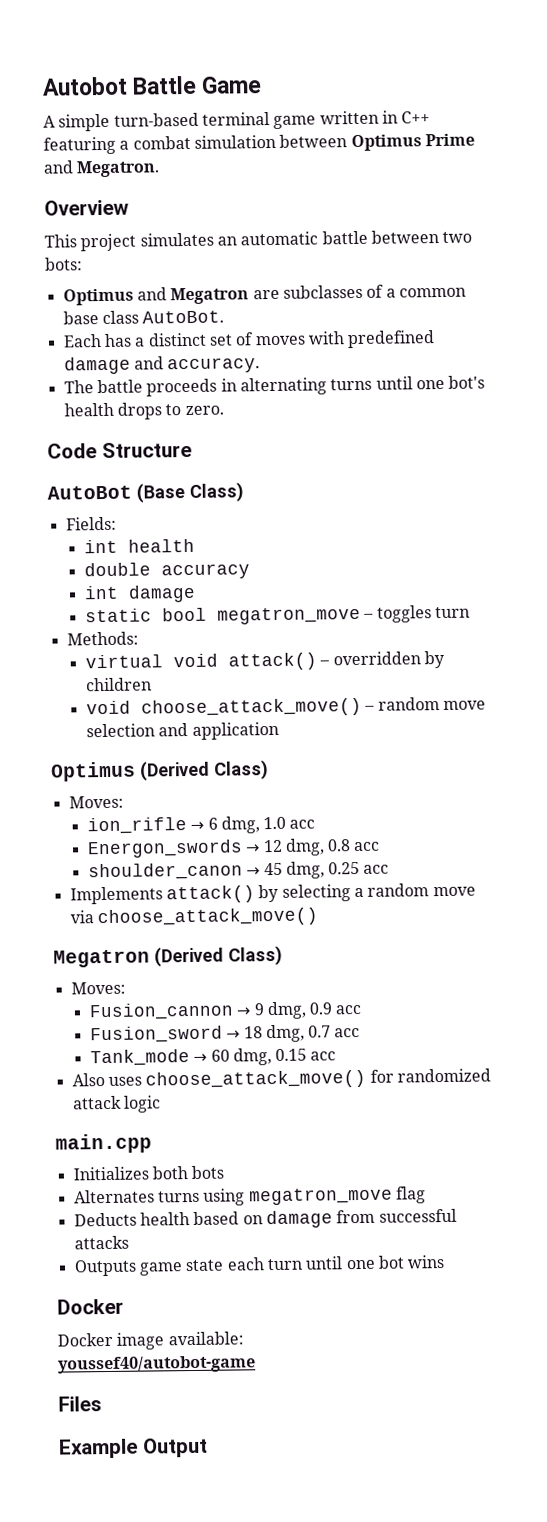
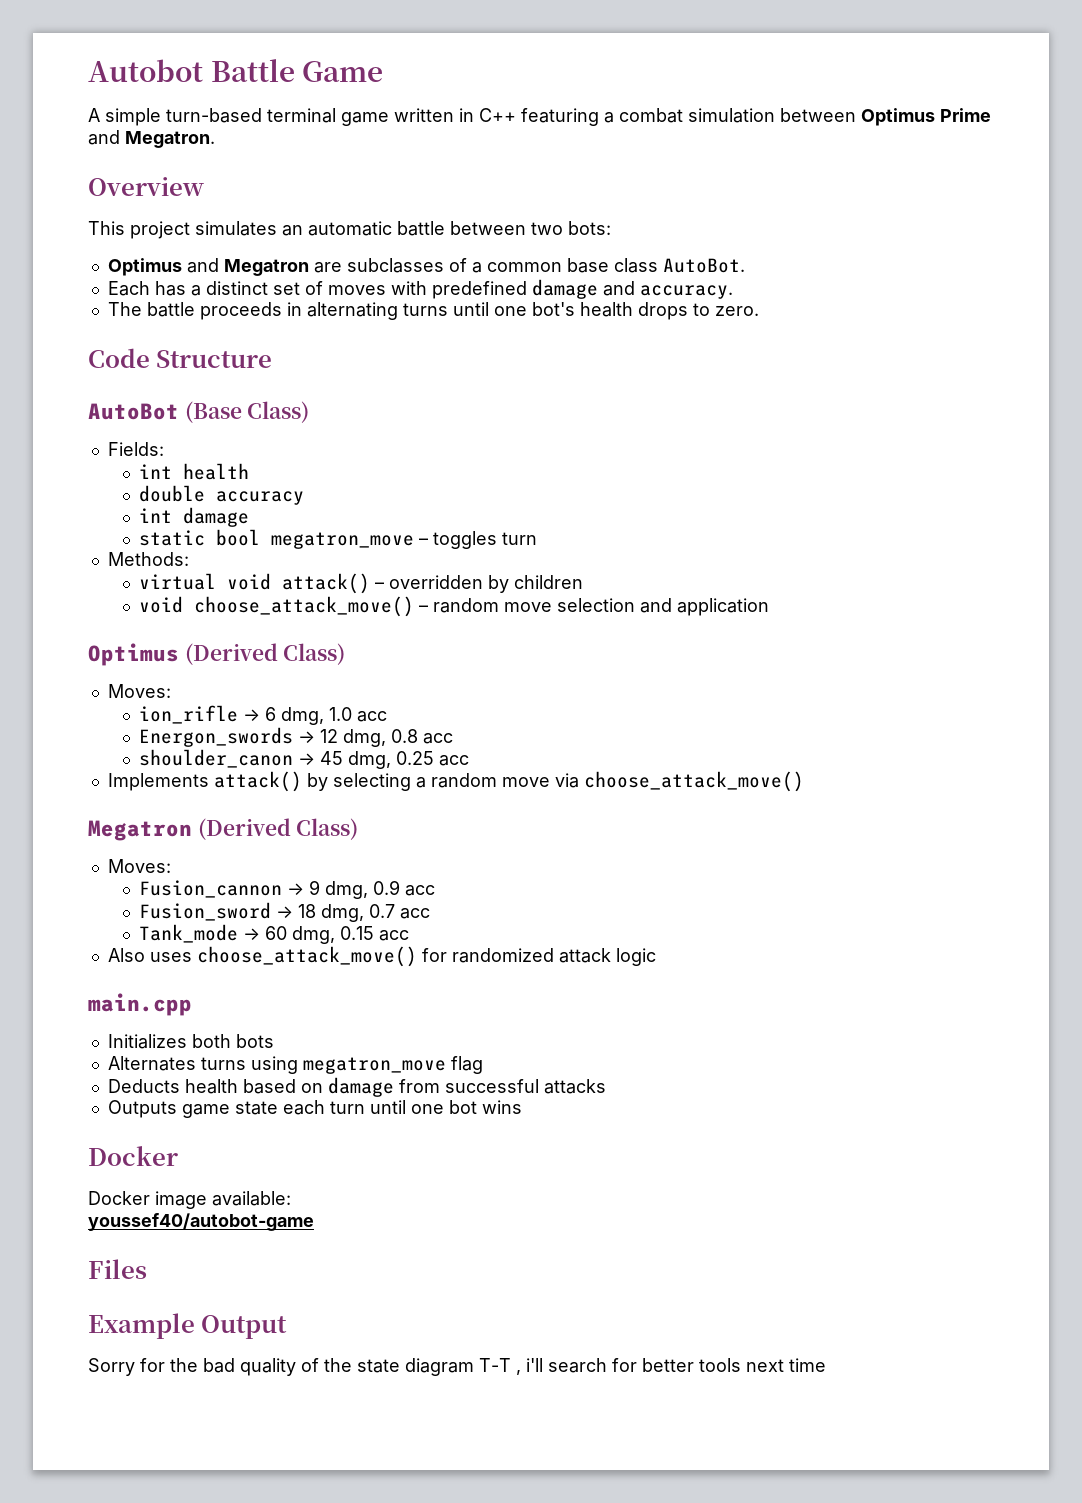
+ Sorry for the bad quality of the state diagram T-T , i'll search for better tools next time

